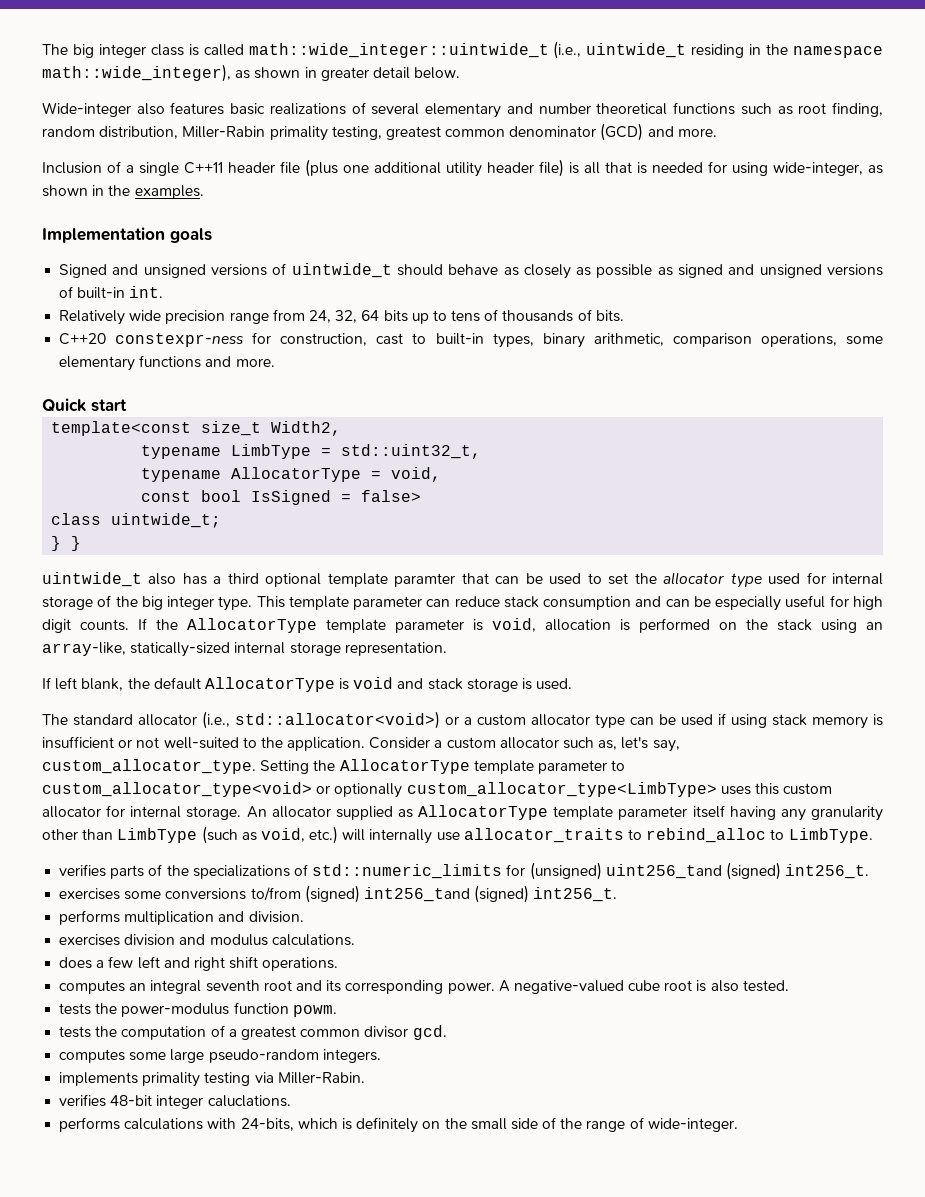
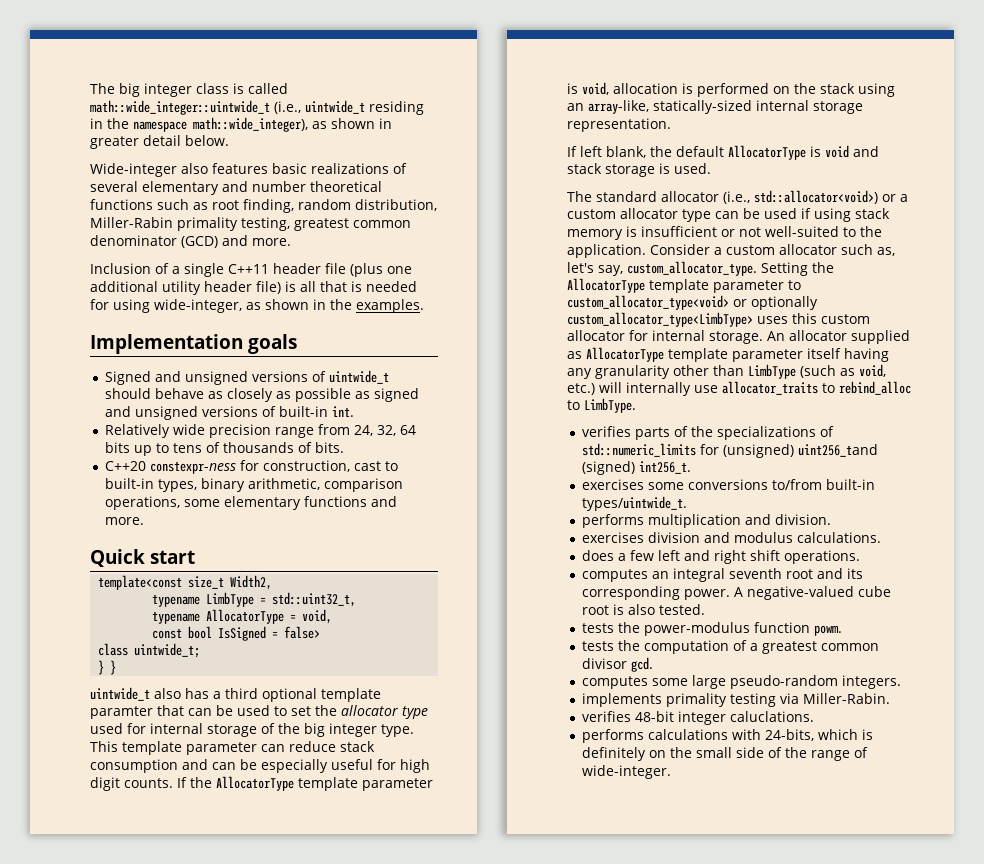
- exercises some conversions to/from (signed) int256_tand (signed) int256_t.
+ exercises some conversions to/from built-in types/uintwide_t.

